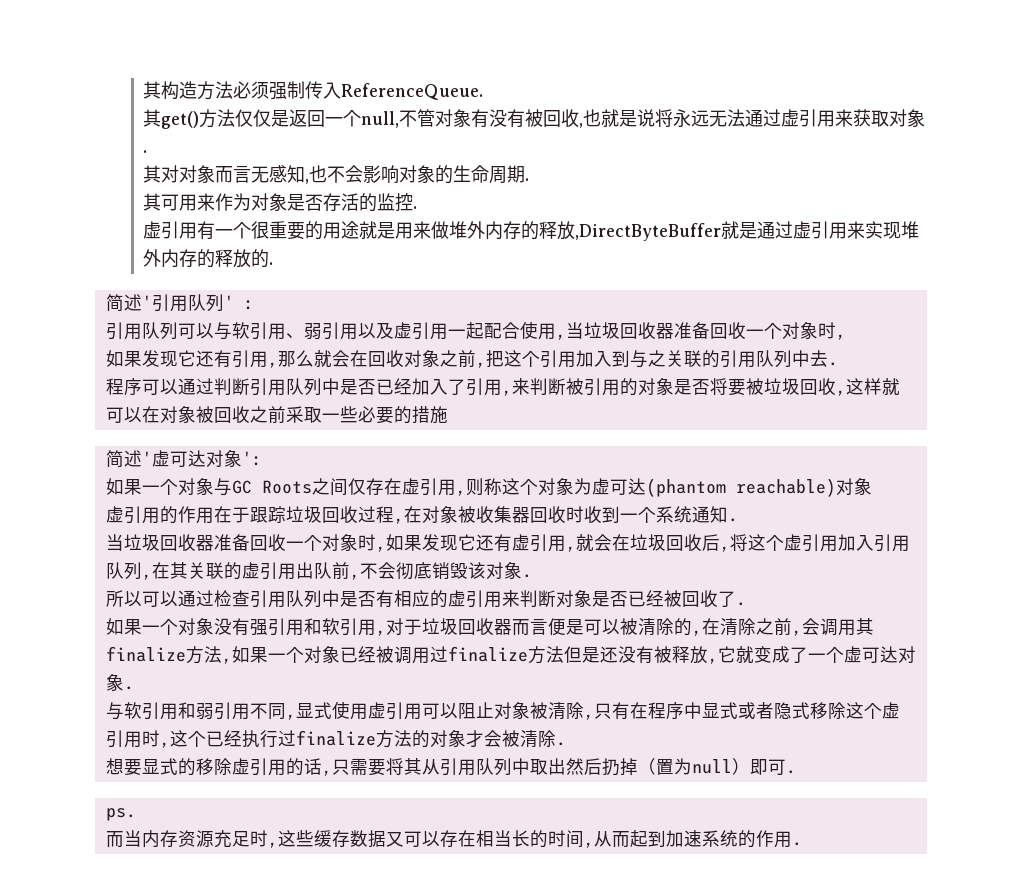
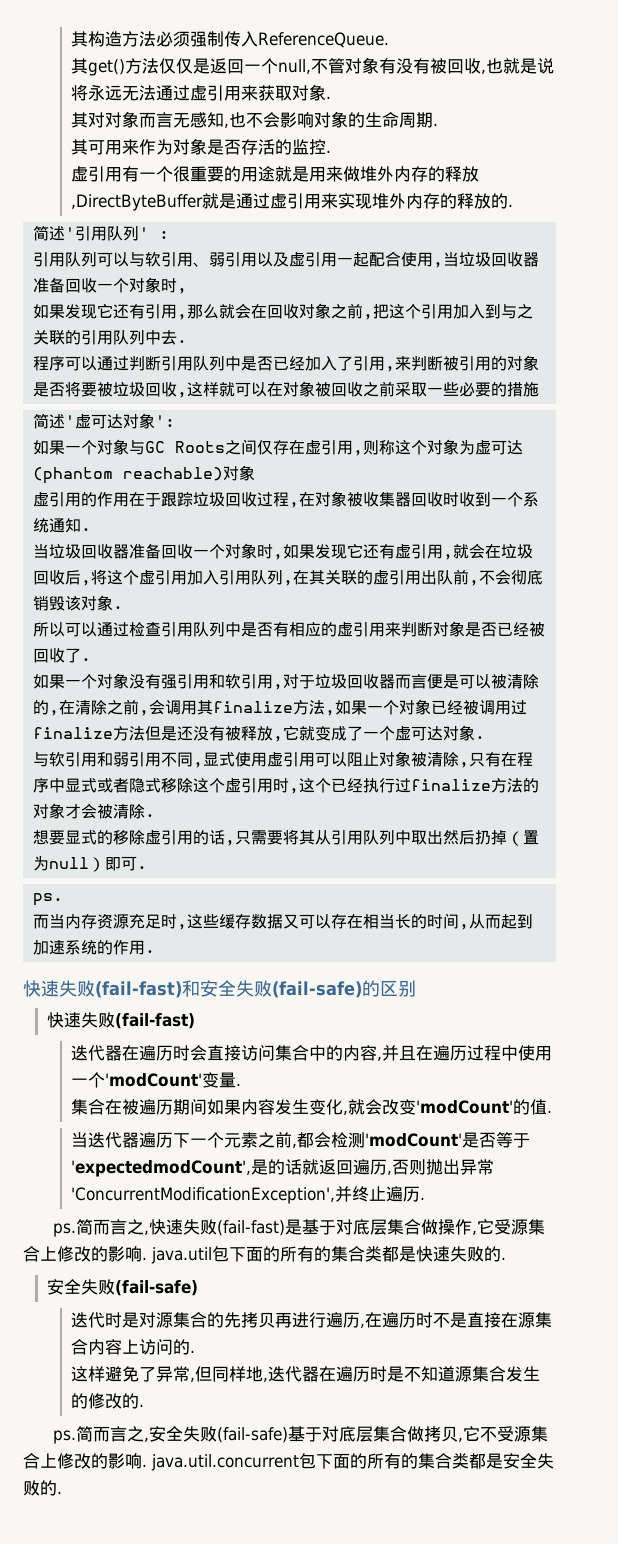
+ 快速失败(fail-fast)和安全失败(fail-safe)的区别
+ 快速失败(fail-fast)
+ 迭代器在遍历时会直接访问集合中的内容,并且在遍历过程中使用一个'modCount'变量.
+ 集合在被遍历期间如果内容发生变化,就会改变'modCount'的值.
+ 当迭代器遍历下一个元素之前,都会检测'modCount'是否等于'expectedmodCount',是的话就返回遍历,否则抛出异常'ConcurrentModificationException',并终止遍历.
+ ps.简而言之,快速失败(fail-fast)是基于对底层集合做操作,它受源集合上修改的影响. java.util包下面的所有的集合类都是快速失败的.
+ 安全失败(fail-safe)
+ 迭代时是对源集合的先拷贝再进行遍历,在遍历时不是直接在源集合内容上访问的.
+ 这样避免了异常,但同样地,迭代器在遍历时是不知道源集合发生的修改的.
+ ps.简而言之,安全失败(fail-safe)基于对底层集合做拷贝,它不受源集合上修改的影响. java.util.concurrent包下面的所有的集合类都是安全失败的.

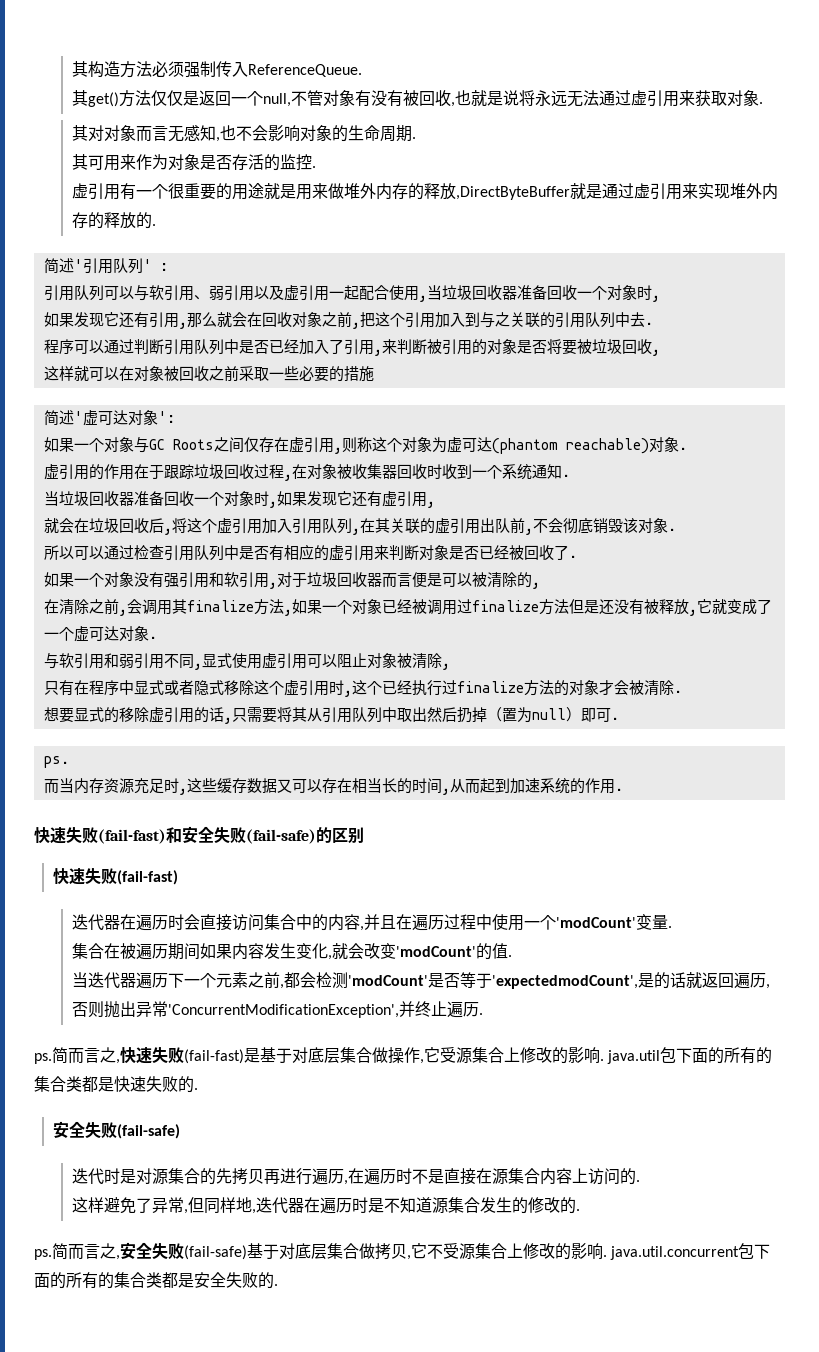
- 程序可以通过判断引用队列中是否已经加入了引用,来判断被引用的对象是否将要被垃圾回收,这样就可以在对象被回收之前采取一些必要的措施
+ 程序可以通过判断引用队列中是否已经加入了引用,来判断被引用的对象是否将要被垃圾回收,
+ 这样就可以在对象被回收之前采取一些必要的措施
- 如果一个对象与GC Roots之间仅存在虚引用,则称这个对象为虚可达(phantom reachable)对象
+ 如果一个对象与GC Roots之间仅存在虚引用,则称这个对象为虚可达(phantom reachable)对象.
- 当垃圾回收器准备回收一个对象时,如果发现它还有虚引用,就会在垃圾回收后,将这个虚引用加入引用队列,在其关联的虚引用出队前,不会彻底销毁该对象.
+ 当垃圾回收器准备回收一个对象时,如果发现它还有虚引用,
+ 就会在垃圾回收后,将这个虚引用加入引用队列,在其关联的虚引用出队前,不会彻底销毁该对象.
- 如果一个对象没有强引用和软引用,对于垃圾回收器而言便是可以被清除的,在清除之前,会调用其finalize方法,如果一个对象已经被调用过finalize方法但是还没有被释放,它就变成了一个虚可达对象.
+ 如果一个对象没有强引用和软引用,对于垃圾回收器而言便是可以被清除的,
+ 在清除之前,会调用其finalize方法,如果一个对象已经被调用过finalize方法但是还没有被释放,它就变成了一个虚可达对象.
- 与软引用和弱引用不同,显式使用虚引用可以阻止对象被清除,只有在程序中显式或者隐式移除这个虚引用时,这个已经执行过finalize方法的对象才会被清除.
+ 与软引用和弱引用不同,显式使用虚引用可以阻止对象被清除,
+ 只有在程序中显式或者隐式移除这个虚引用时,这个已经执行过finalize方法的对象才会被清除.

